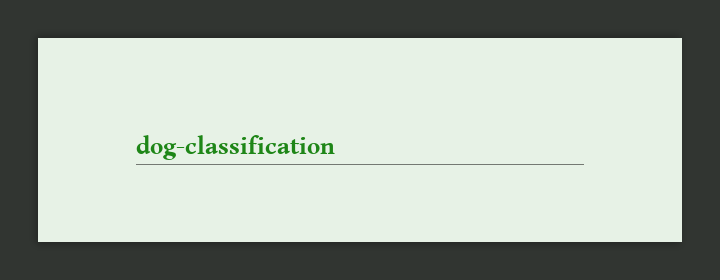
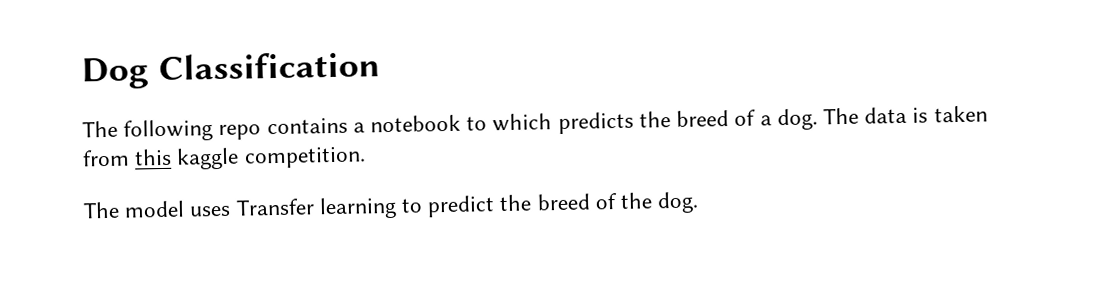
- dog-classification
+ Dog Classification
+ The following repo contains a notebook to which predicts the breed of a dog. The data is taken from this kaggle competition.
+ The model uses Transfer learning to predict the breed of the dog.

